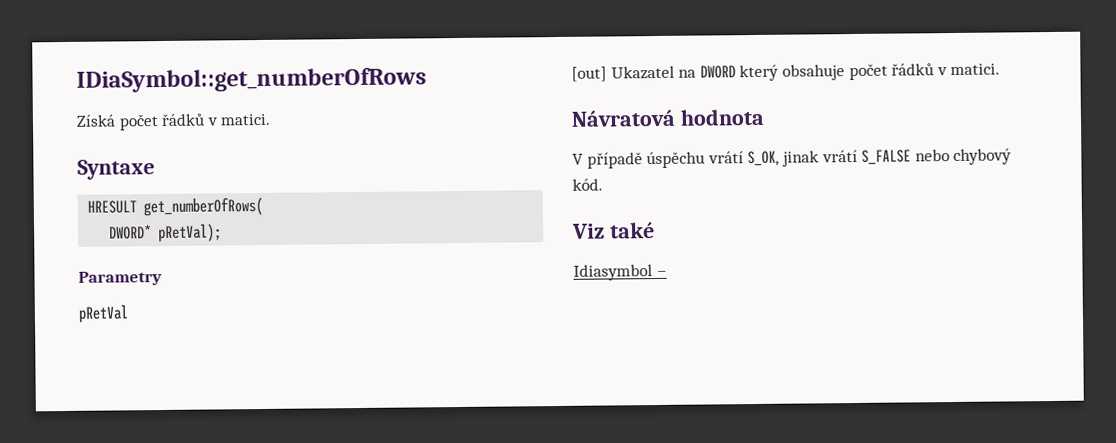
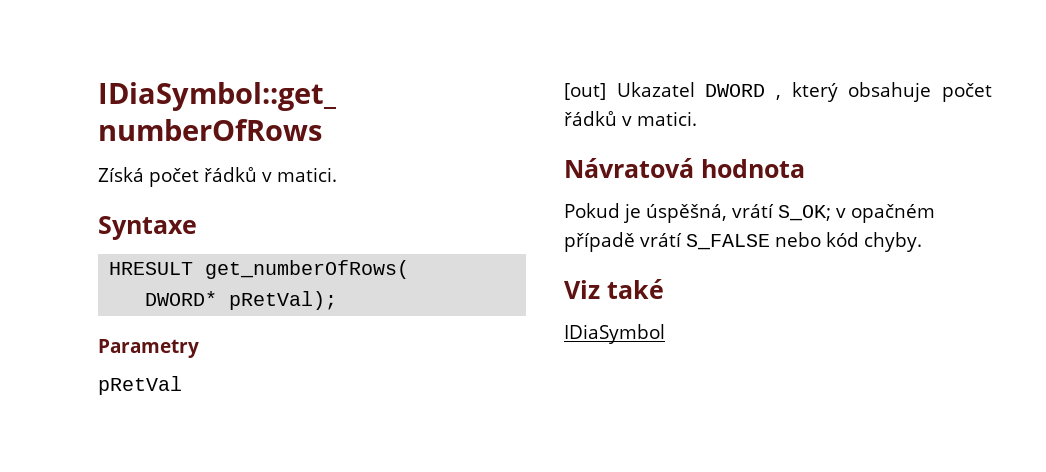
- [out] Ukazatel na DWORD který obsahuje počet řádků v matici.
+ [out] Ukazatel DWORD , který obsahuje počet řádků v matici.
- V případě úspěchu vrátí S_OK, jinak vrátí S_FALSE nebo chybový kód.
+ Pokud je úspěšná, vrátí S_OK; v opačném případě vrátí S_FALSE nebo kód chyby.
- Idiasymbol –
+ IDiaSymbol

